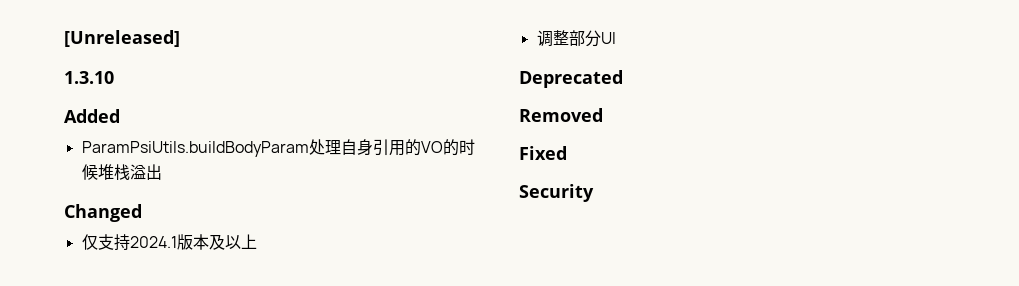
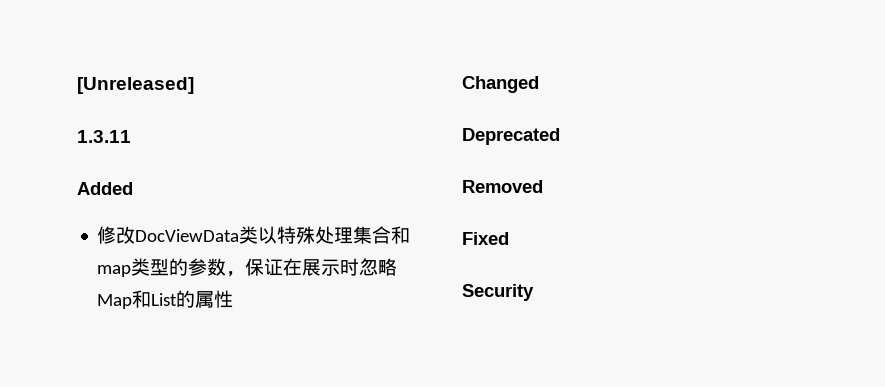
- 1.3.10
+ 1.3.11
- ParamPsiUtils.buildBodyParam处理自身引用的VO的时候堆栈溢出
+ 修改DocViewData类以特殊处理集合和map类型的参数，保证在展示时忽略Map和List的属性
  Changed
- 仅支持2024.1版本及以上
- 调整部分UI

